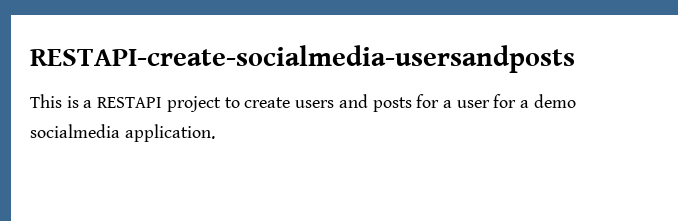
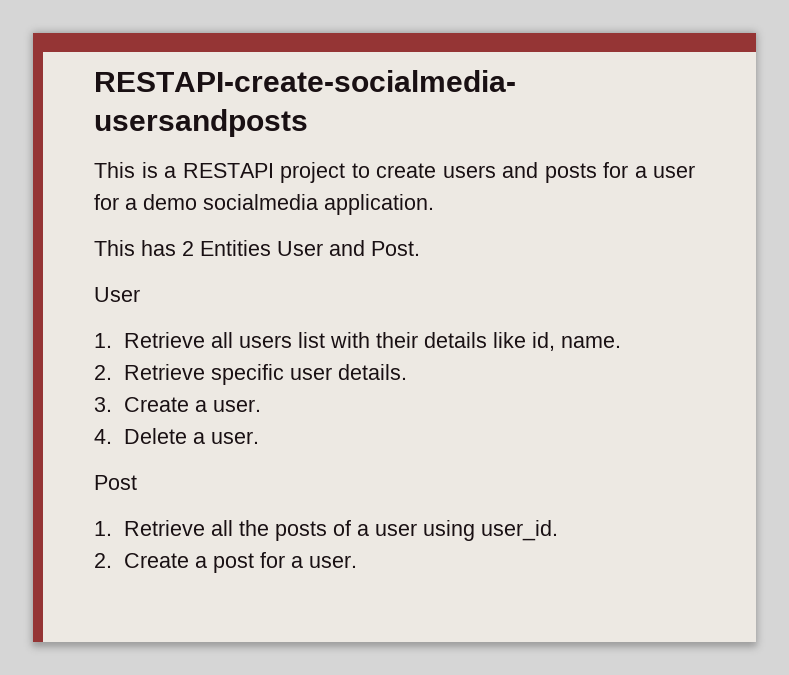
+ This has 2 Entities User and Post.
+ User
+ 1. Retrieve all users list with their details like id, name.
+ 2. Retrieve specific user details.
+ 3. Create a user.
+ 4. Delete a user.
+ Post
+ 1. Retrieve all the posts of a user using user_id.
+ 2. Create a post for a user.

